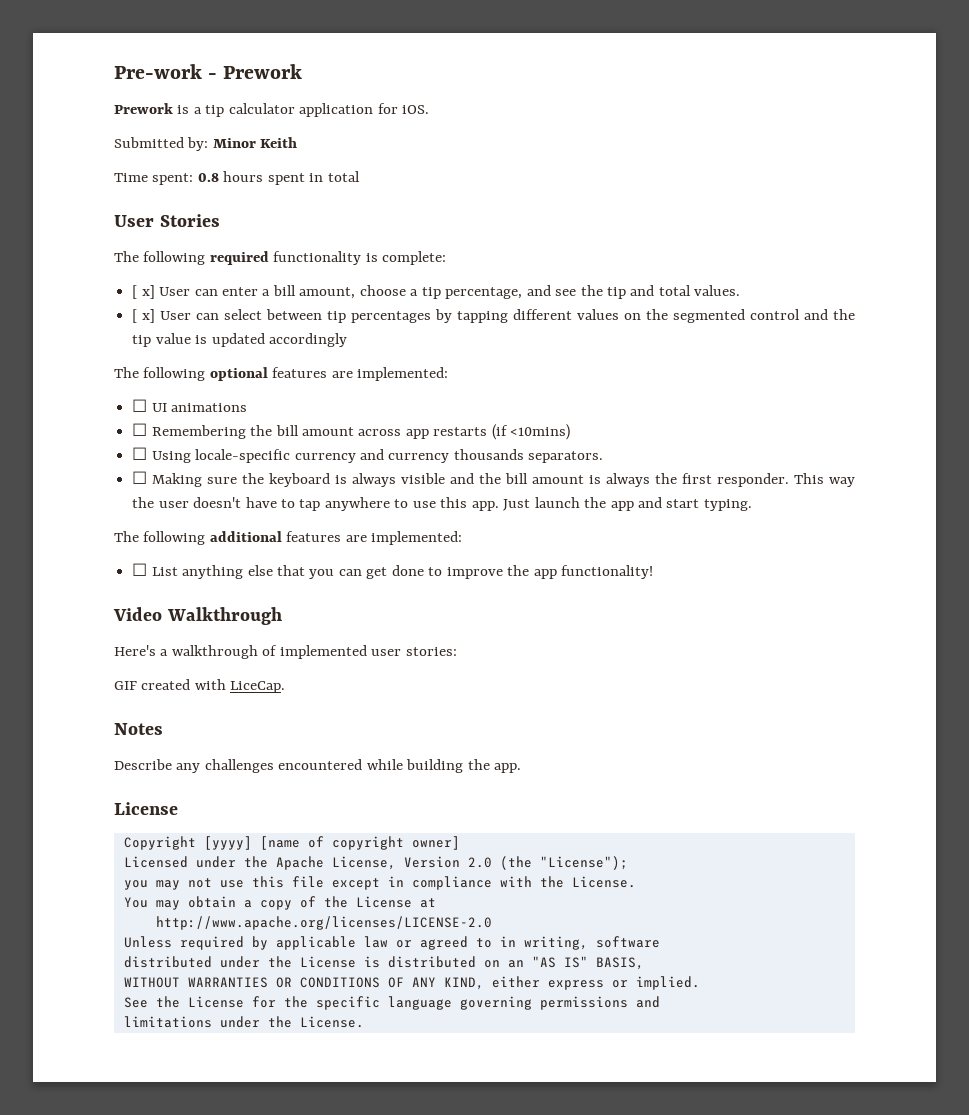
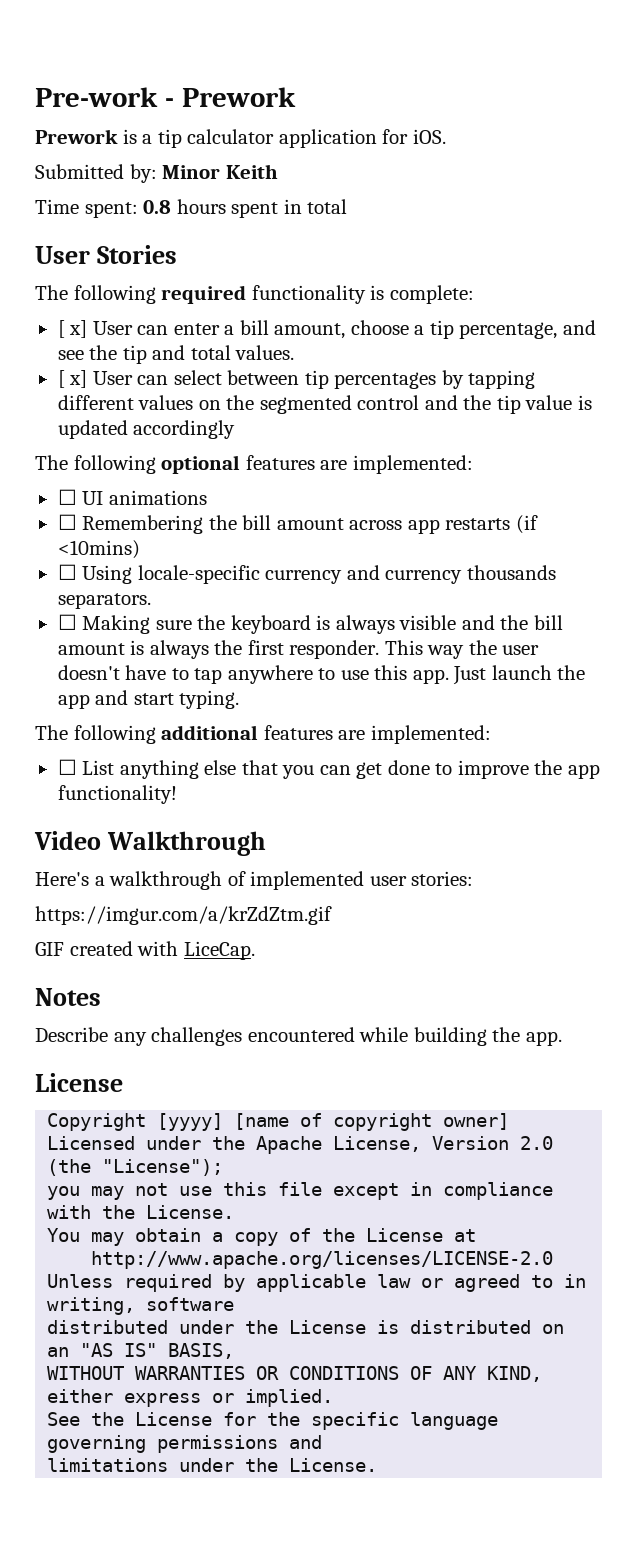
+ https://imgur.com/a/krZdZtm.gif

